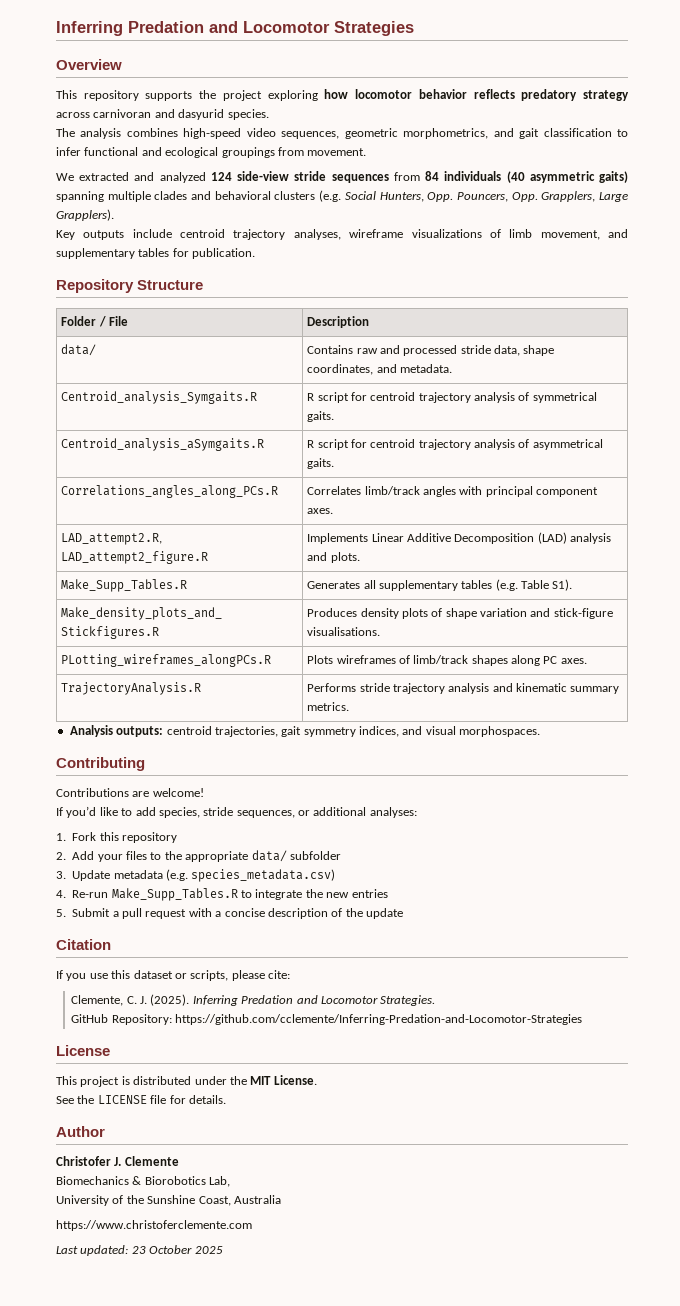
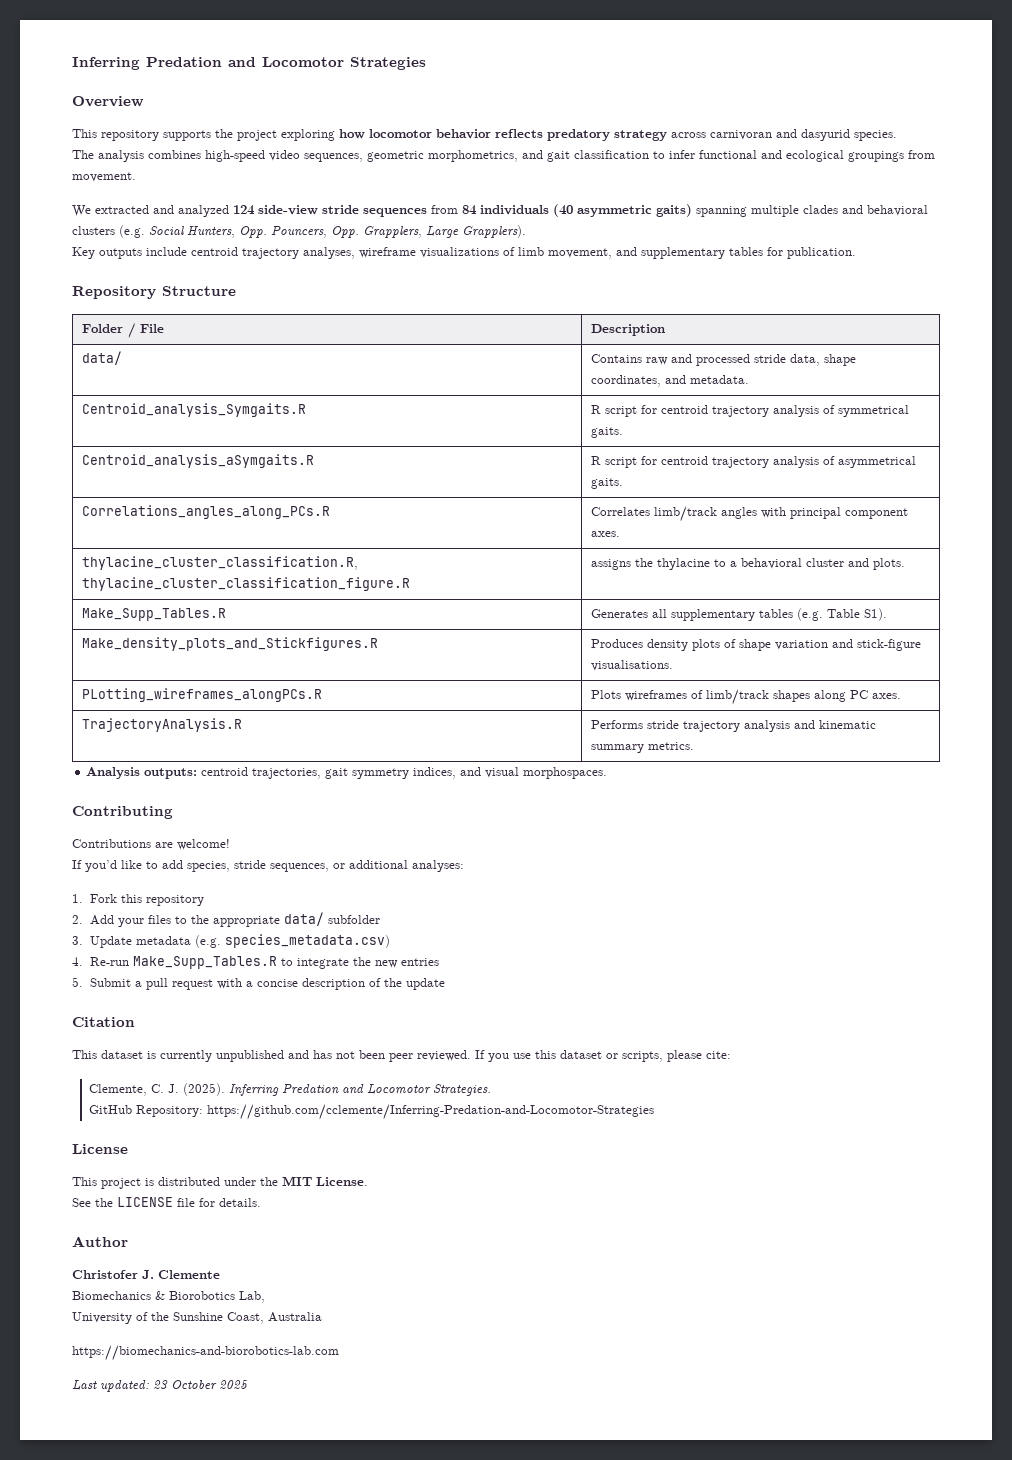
- LAD_attempt2.R, LAD_attempt2_figure.R | Implements Linear Additive Decomposition (LAD) analysis and plots.
+ thylacine_cluster_classification.R, thylacine_cluster_classification_figure.R | assigns the thylacine to a behavioral cluster and plots.
+ This dataset is currently unpublished and has not been peer reviewed.
- https://www.christoferclemente.com
+ https://biomechanics-and-biorobotics-lab.com

